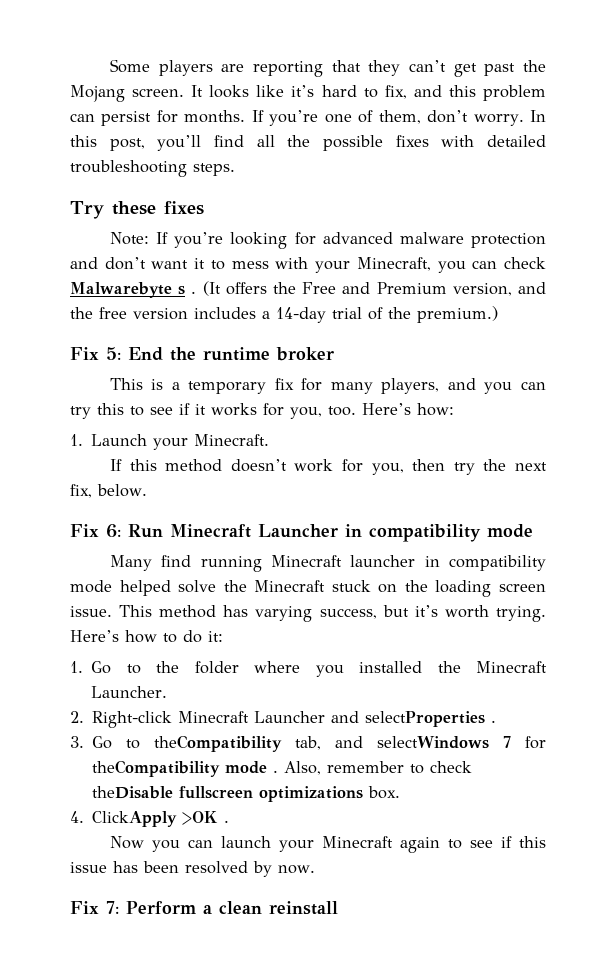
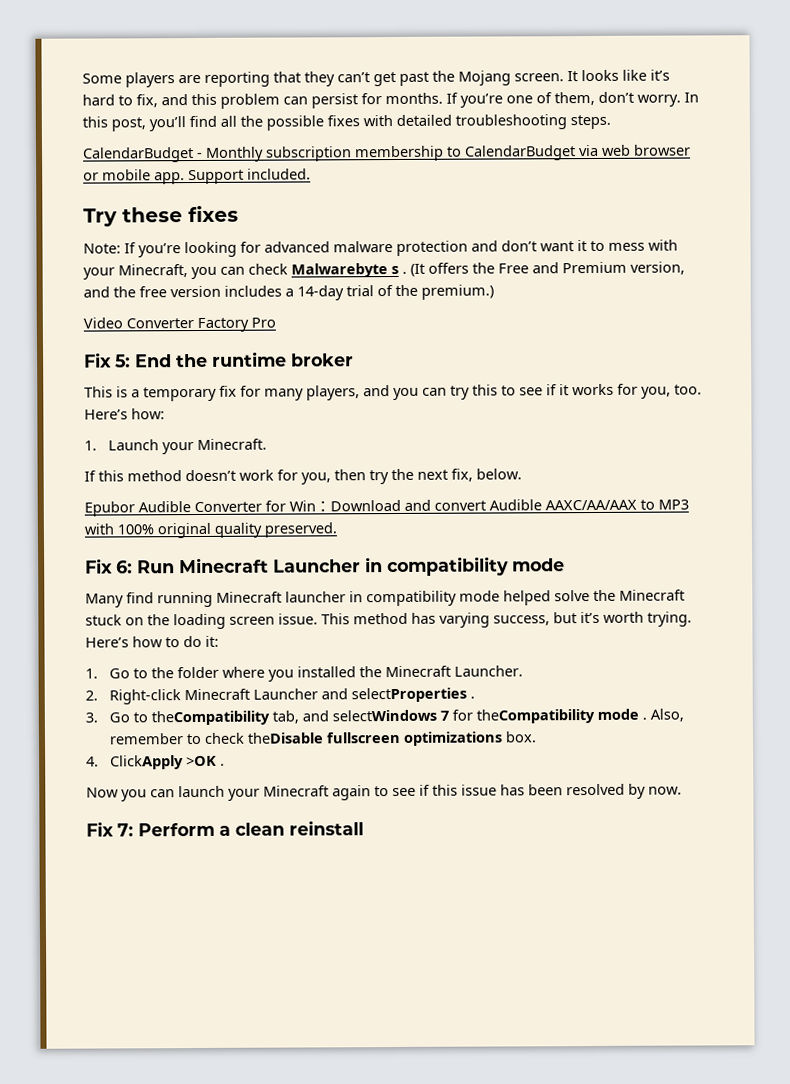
+ CalendarBudget - Monthly subscription membership to CalendarBudget via web browser or mobile app. Support included.
+ Video Converter Factory Pro
+ Epubor Audible Converter for Win：Download and convert Audible AAXC/AA/AAX to MP3 with 100% original quality preserved.

